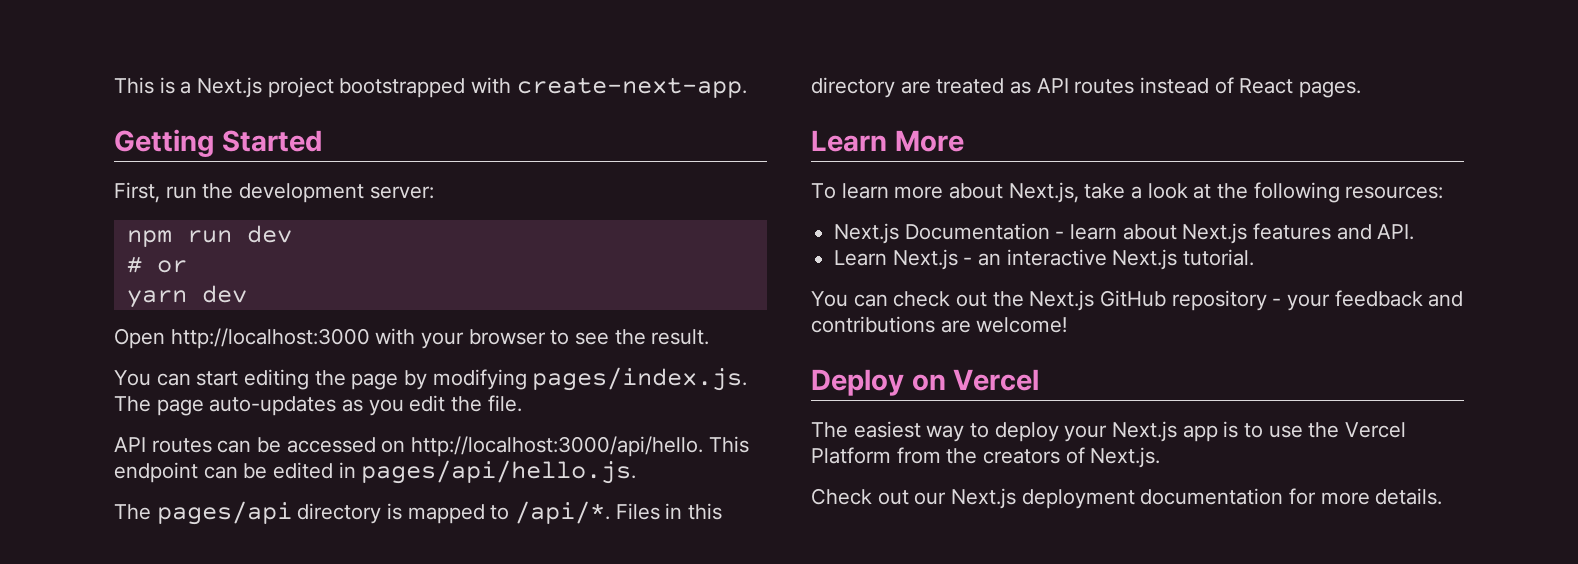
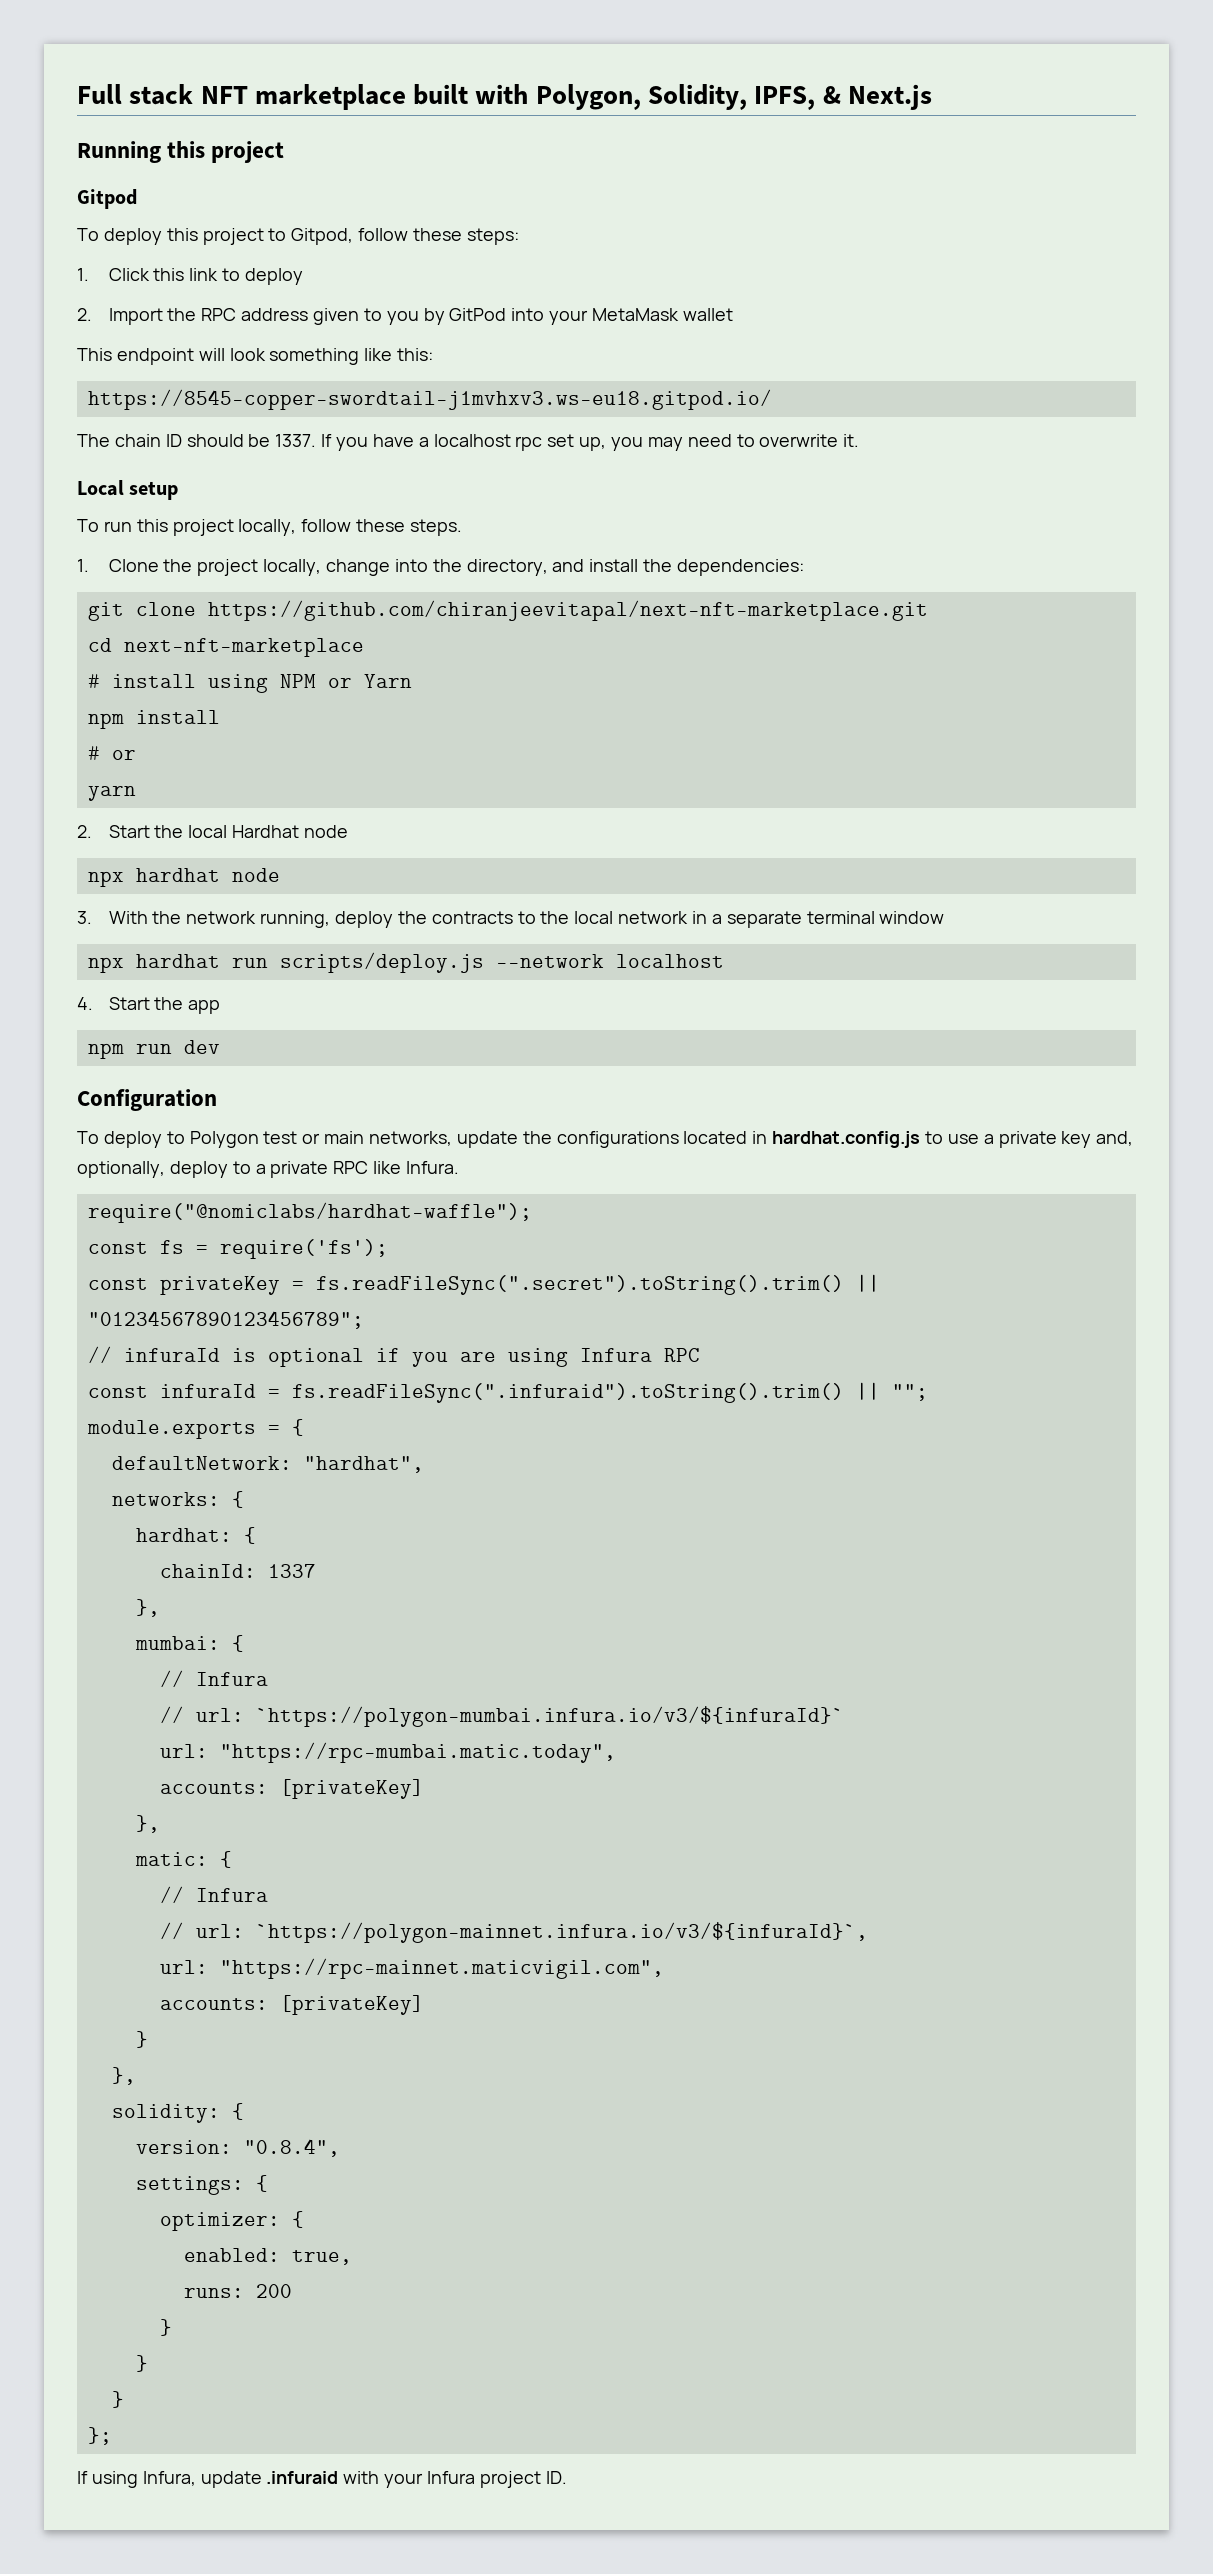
- This is a Next.js project bootstrapped with create-next-app.
- Getting Started
- First, run the development server:
+ Full stack NFT marketplace built with Polygon, Solidity, IPFS, & Next.js
+ Running this project
+ Gitpod
+ To deploy this project to Gitpod, follow these steps:
+ 1. Click this link to deploy
+ 2. Import the RPC address given to you by GitPod into your MetaMask wallet
+ This endpoint will look something like this:
+ https://8545-copper-swordtail-j1mvhxv3.ws-eu18.gitpod.io/
+ The chain ID should be 1337. If you have a localhost rpc set up, you may need to overwrite it.
+ Local setup
+ To run this project locally, follow these steps.
+ 1. Clone the project locally, change into the directory, and install the dependencies:
+ git clone https://github.com/chiranjeevitapal/next-nft-marketplace.git
+ cd next-nft-marketplace
+ # install using NPM or Yarn
+ npm install
+ # or
+ yarn
+ 2. Start the local Hardhat node
+ npx hardhat node
+ 3. With the network running, deploy the contracts to the local network in a separate terminal window
+ npx hardhat run scripts/deploy.js --network localhost
+ 4. Start the app
  npm run dev
- # or
- yarn dev
- Open http://localhost:3000 with your browser to see the result.
- You can start editing the page by modifying pages/index.js. The page auto-updates as you edit the file.
- API routes can be accessed on http://localhost:3000/api/hello. This endpoint can be edited in pages/api/hello.js.
- The pages/api directory is mapped to /api/*. Files in this directory are treated as API routes instead of React pages.
- Learn More
- To learn more about Next.js, take a look at the following resources:
- Next.js Documentation - learn about Next.js features and API.
- Learn Next.js - an interactive Next.js tutorial.
- You can check out the Next.js GitHub repository - your feedback and contributions are welcome!
- Deploy on Vercel
- The easiest way to deploy your Next.js app is to use the Vercel Platform from the creators of Next.js.
- Check out our Next.js deployment documentation for more details.
+ Configuration
+ To deploy to Polygon test or main networks, update the configurations located in hardhat.config.js to use a private key and, optionally, deploy to a private RPC like Infura.
+ require("@nomiclabs/hardhat-waffle");
+ const fs = require('fs');
+ const privateKey = fs.readFileSync(".secret").toString().trim() || "01234567890123456789";
+ // infuraId is optional if you are using Infura RPC
+ const infuraId = fs.readFileSync(".infuraid").toString().trim() || "";
+ module.exports = {
+ defaultNetwork: "hardhat",
+ networks: {
+ hardhat: {
+ chainId: 1337
+ },
+ mumbai: {
+ // Infura
+ // url: `https://polygon-mumbai.infura.io/v3/${infuraId}`
+ url: "https://rpc-mumbai.matic.today",
+ accounts: [privateKey]
+ },
+ matic: {
+ // Infura
+ // url: `https://polygon-mainnet.infura.io/v3/${infuraId}`,
+ url: "https://rpc-mainnet.maticvigil.com",
+ accounts: [privateKey]
+ }
+ },
+ solidity: {
+ version: "0.8.4",
+ settings: {
+ optimizer: {
+ enabled: true,
+ runs: 200
+ }
+ }
+ }
+ };
+ If using Infura, update .infuraid with your Infura project ID.

